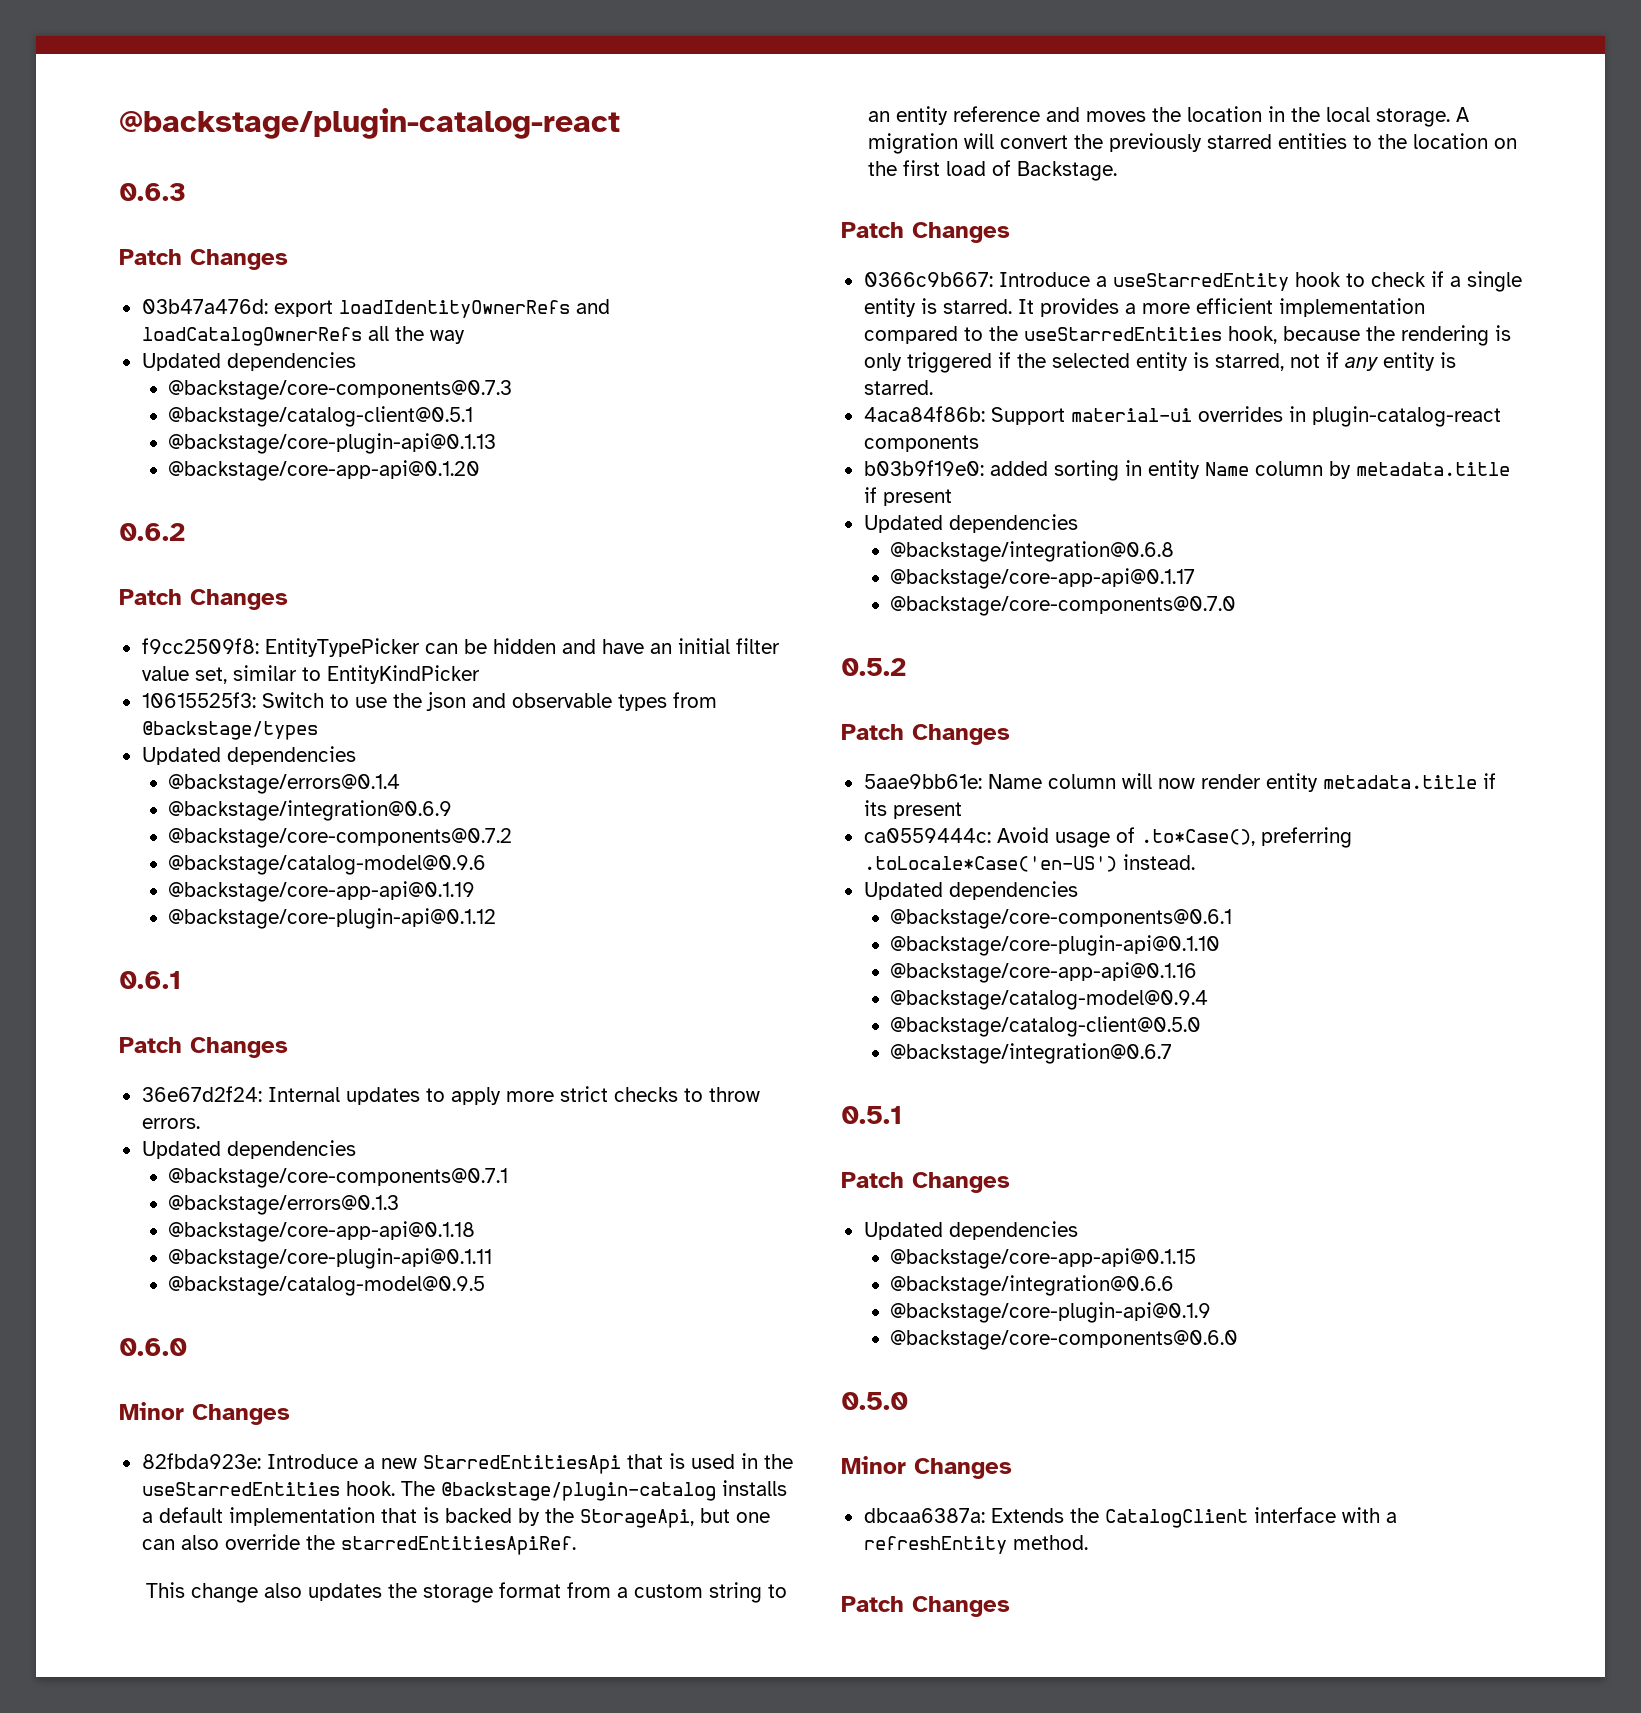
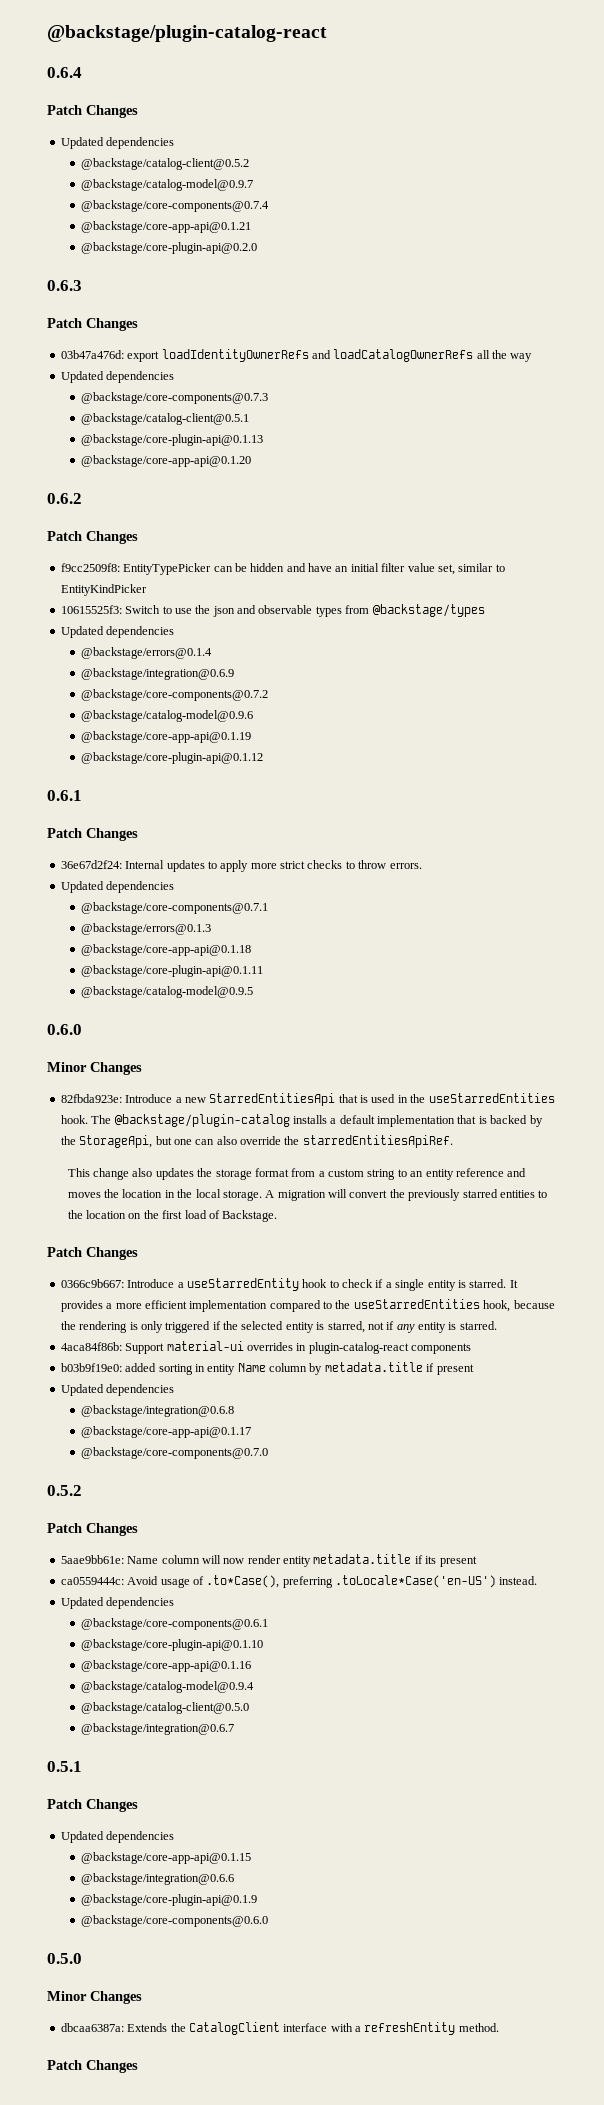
+ 0.6.4
+ Patch Changes
+ Updated dependencies
+ @backstage/catalog-client@0.5.2
+ @backstage/catalog-model@0.9.7
+ @backstage/core-components@0.7.4
+ @backstage/core-app-api@0.1.21
+ @backstage/core-plugin-api@0.2.0

